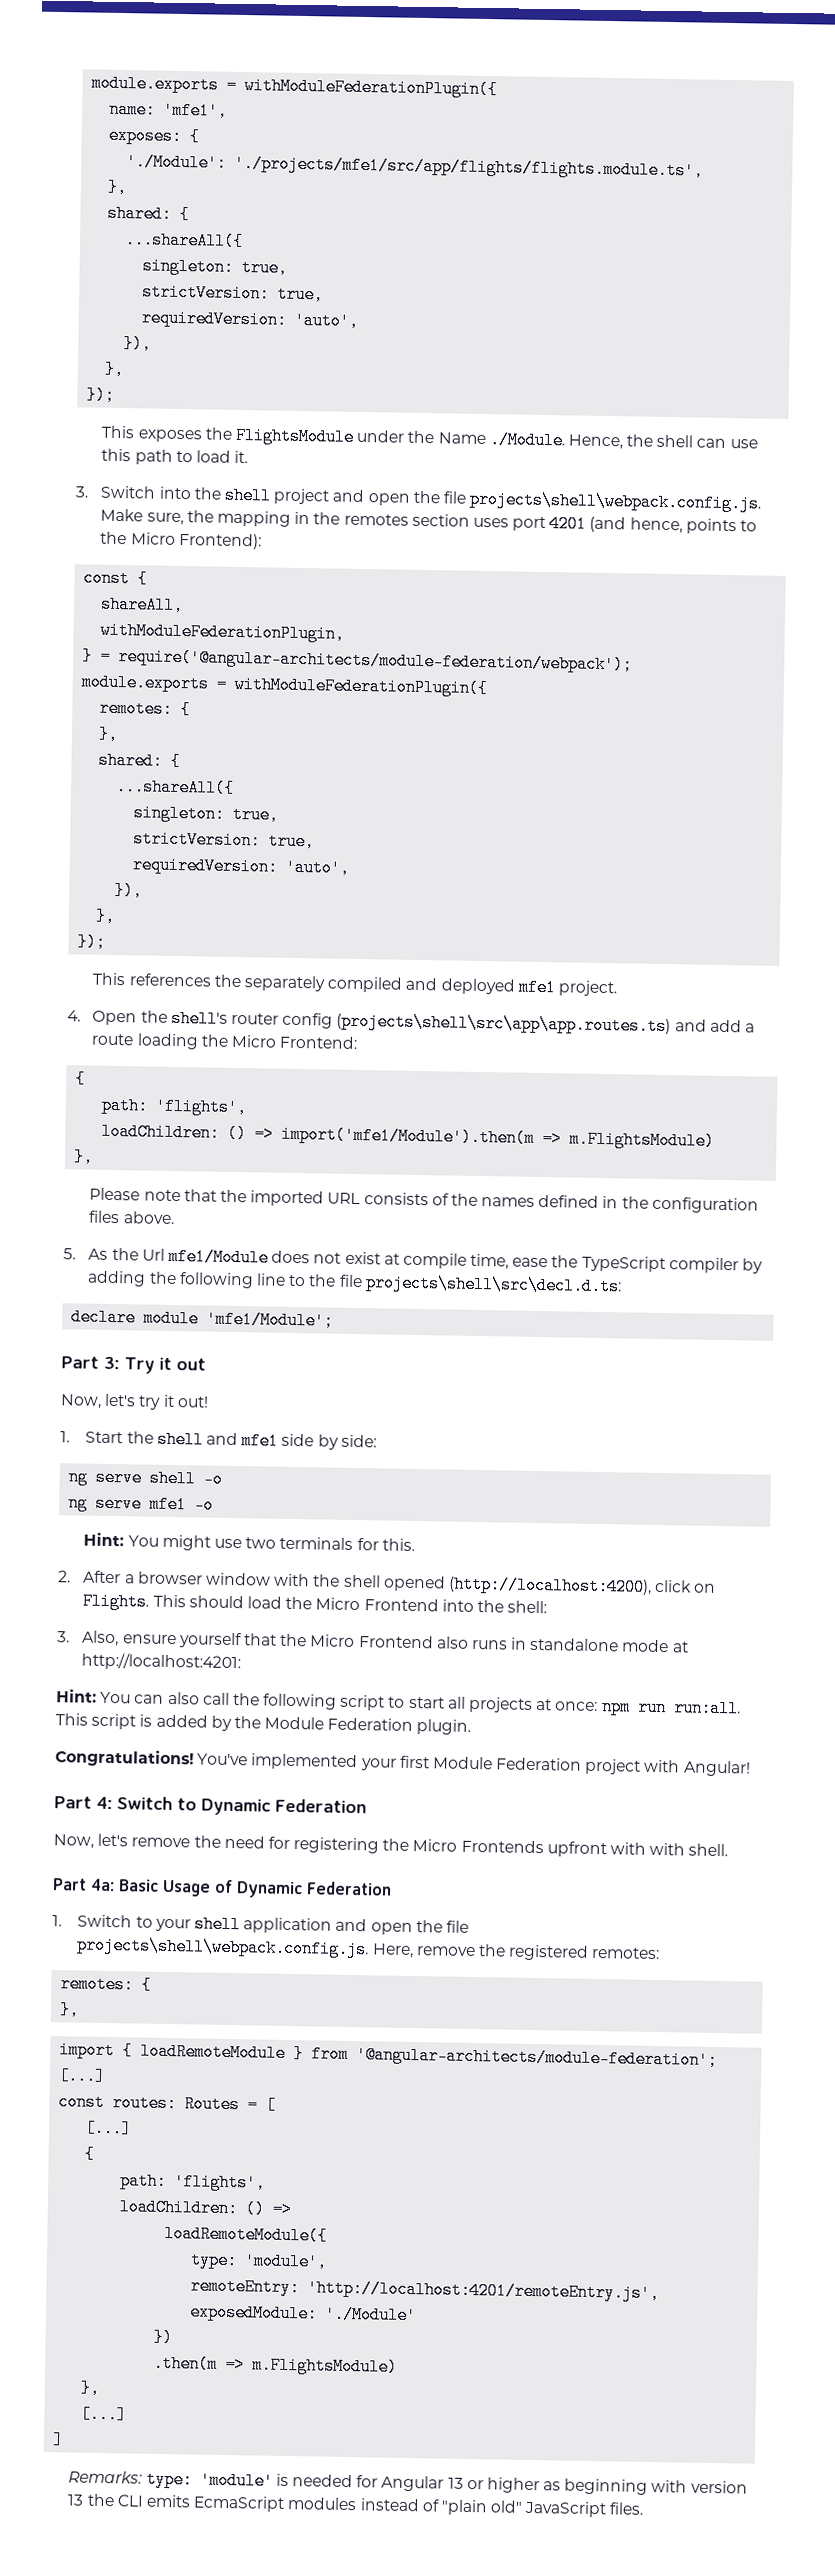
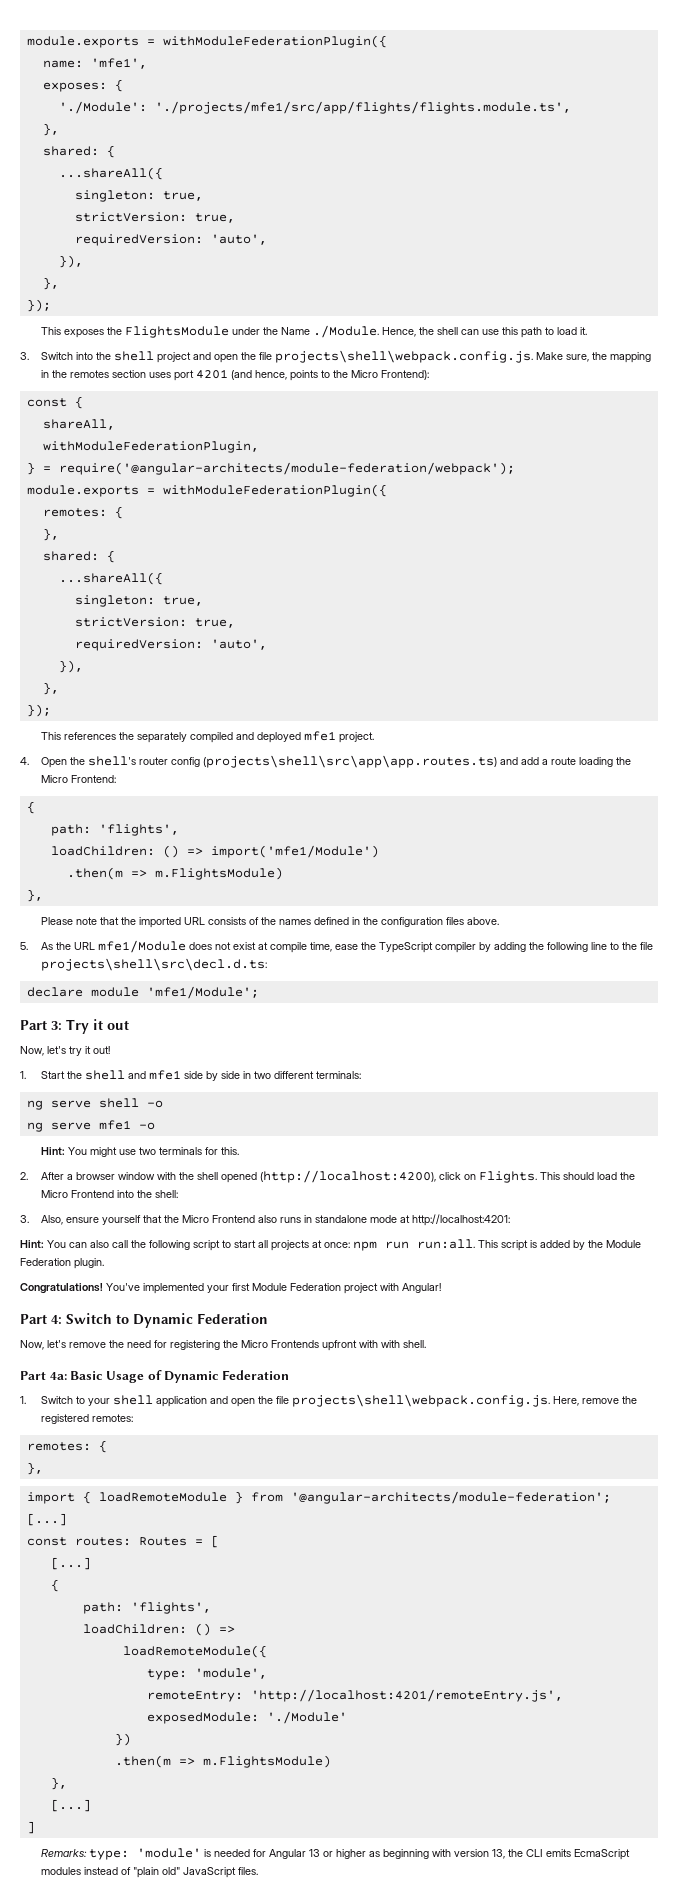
- loadChildren: () => import('mfe1/Module').then(m => m.FlightsModule)
+ loadChildren: () => import('mfe1/Module')
+ .then(m => m.FlightsModule)
- 5. As the Url mfe1/Module does not exist at compile time, ease the TypeScript compiler by adding the following line to the file projects\shell\src\decl.d.ts:
+ 5. As the URL mfe1/Module does not exist at compile time, ease the TypeScript compiler by adding the following line to the file projects\shell\src\decl.d.ts:
- 1. Start the shell and mfe1 side by side:
+ 1. Start the shell and mfe1 side by side in two different terminals:
- Remarks: type: 'module' is needed for Angular 13 or higher as beginning with version 13 the CLI emits EcmaScript modules instead of "plain old" JavaScript files.
+ Remarks: type: 'module' is needed for Angular 13 or higher as beginning with version 13, the CLI emits EcmaScript modules instead of "plain old" JavaScript files.

